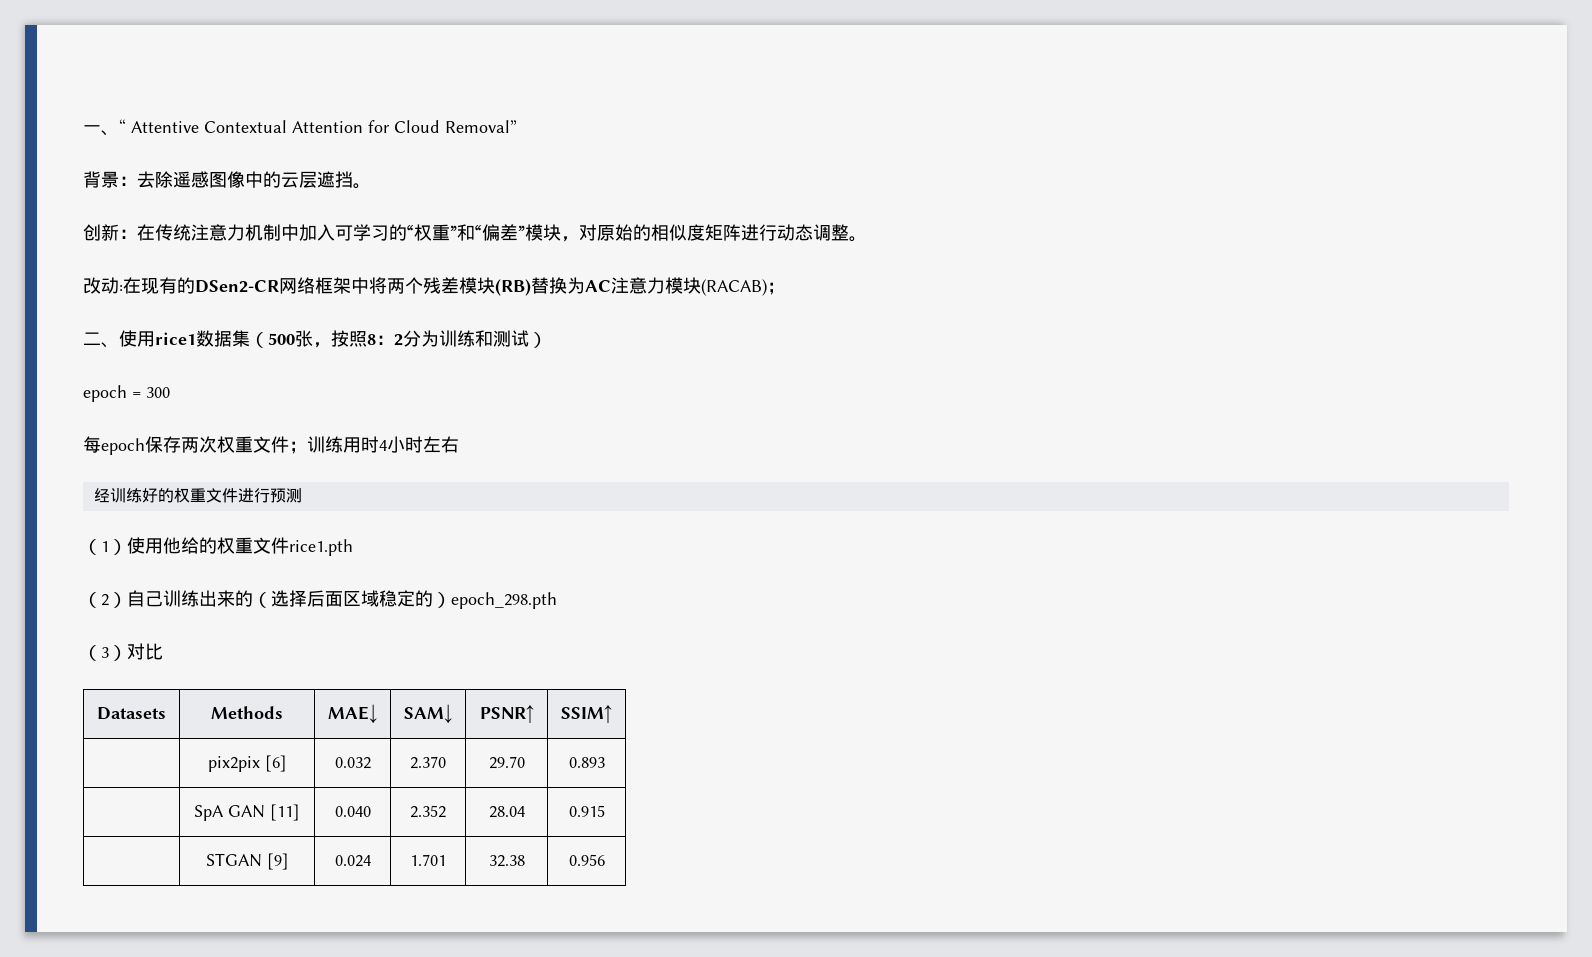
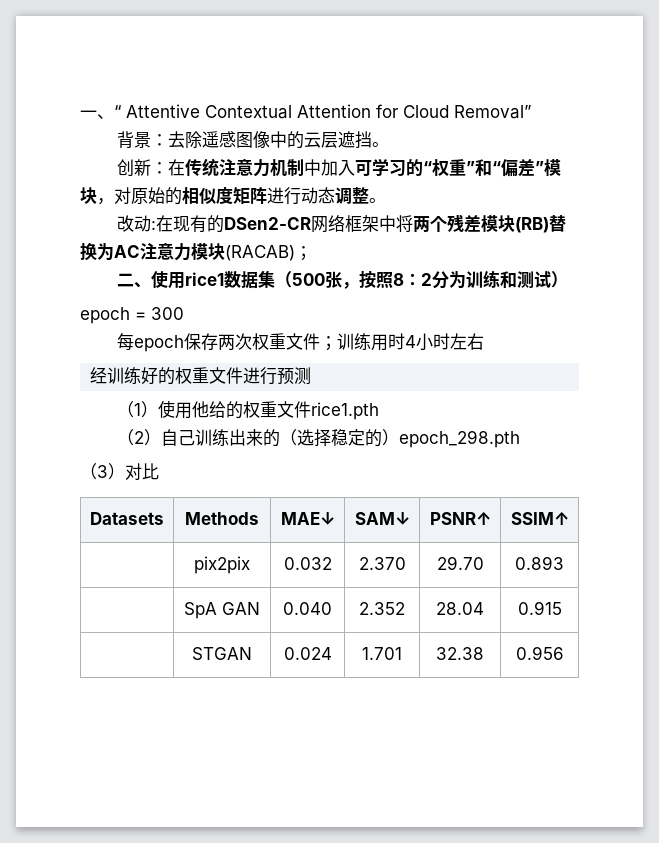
- （2）自己训练出来的（选择后面区域稳定的）epoch_298.pth
+ （2）自己训练出来的（选择稳定的）epoch_298.pth
- | pix2pix [6] | 0.032 | 2.370 | 29.70 | 0.893
+ | pix2pix | 0.032 | 2.370 | 29.70 | 0.893
- | SpA GAN [11] | 0.040 | 2.352 | 28.04 | 0.915
+ | SpA GAN | 0.040 | 2.352 | 28.04 | 0.915
- | STGAN [9] | 0.024 | 1.701 | 32.38 | 0.956
+ | STGAN | 0.024 | 1.701 | 32.38 | 0.956

